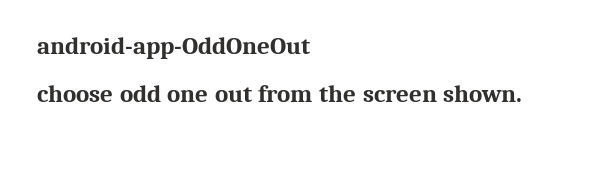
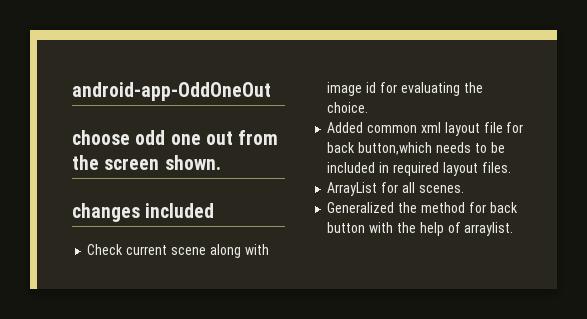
+ changes included
+ Check current scene along with image id for evaluating the choice.
+ Added common xml layout file for back button,which needs to be included in required layout files.
+ ArrayList for all scenes.
+ Generalized the method for back button with the help of arraylist.

